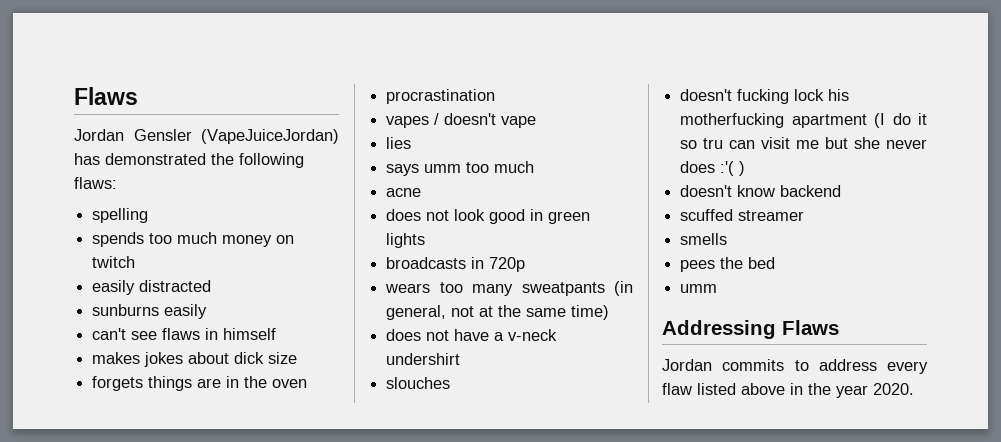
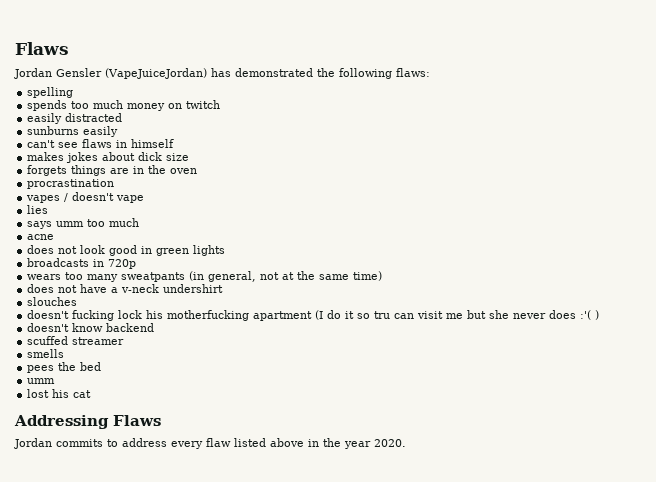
+ lost his cat

